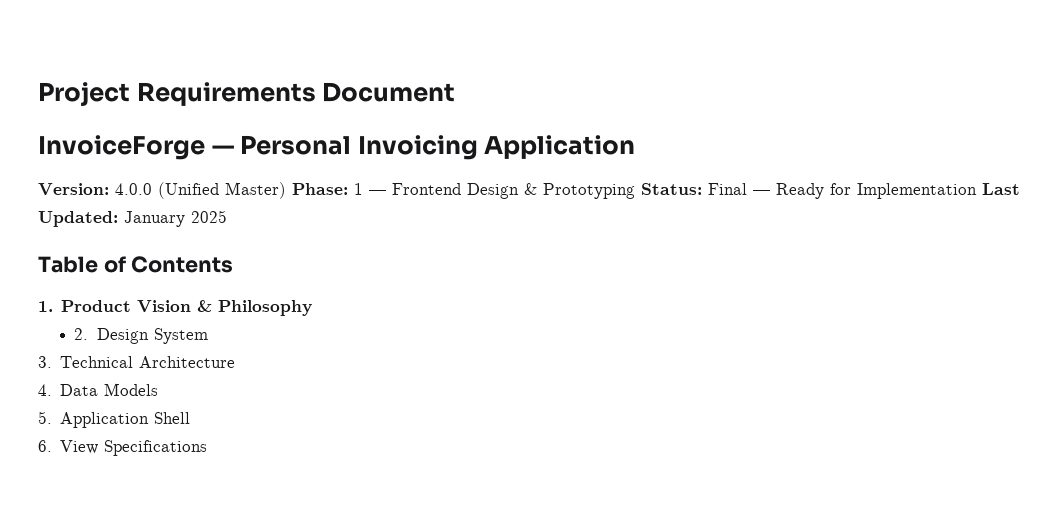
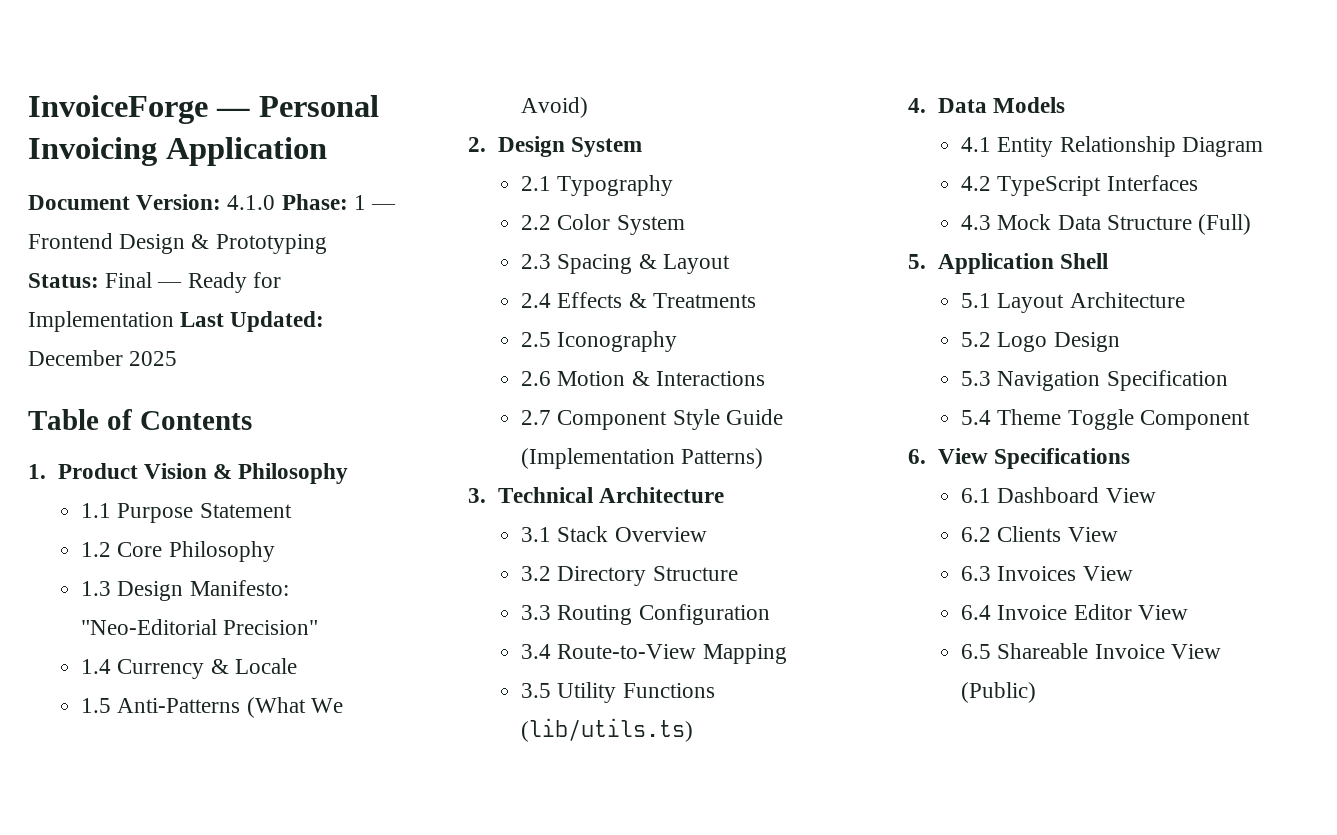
- Project Requirements Document
- Version: 4.0.0 (Unified Master) Phase: 1 — Frontend Design & Prototyping Status: Final — Ready for Implementation Last Updated: January 2025
+ Document Version: 4.1.0 Phase: 1 — Frontend Design & Prototyping Status: Final — Ready for Implementation Last Updated: December 2025
+ 1.1 Purpose Statement
+ 1.2 Core Philosophy
+ 1.3 Design Manifesto: "Neo-Editorial Precision"
+ 1.4 Currency & Locale
+ 1.5 Anti-Patterns (What We Avoid)
  2. Design System
+ 2.1 Typography
+ 2.2 Color System
+ 2.3 Spacing & Layout
+ 2.4 Effects & Treatments
+ 2.5 Iconography
+ 2.6 Motion & Interactions
+ 2.7 Component Style Guide (Implementation Patterns)
  3. Technical Architecture
+ 3.1 Stack Overview
+ 3.2 Directory Structure
+ 3.3 Routing Configuration
+ 3.4 Route-to-View Mapping
+ 3.5 Utility Functions (lib/utils.ts)
  4. Data Models
+ 4.1 Entity Relationship Diagram
+ 4.2 TypeScript Interfaces
+ 4.3 Mock Data Structure (Full)
  5. Application Shell
+ 5.1 Layout Architecture
+ 5.2 Logo Design
+ 5.3 Navigation Specification
+ 5.4 Theme Toggle Component
  6. View Specifications
+ 6.1 Dashboard View
+ 6.2 Clients View
+ 6.3 Invoices View
+ 6.4 Invoice Editor View
+ 6.5 Shareable Invoice View (Public)

